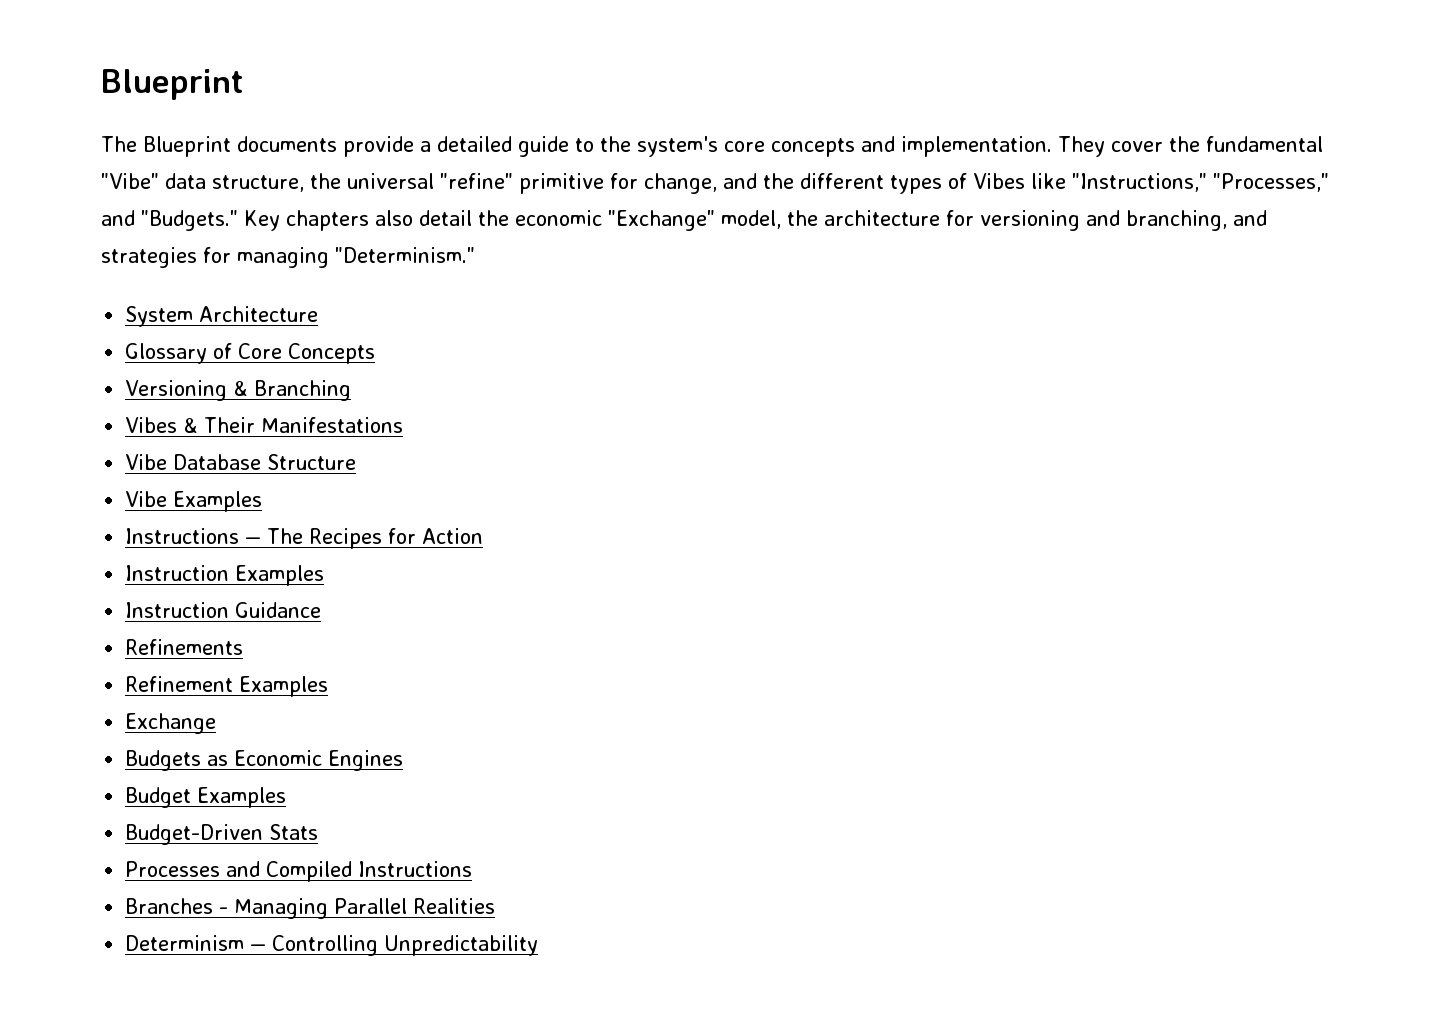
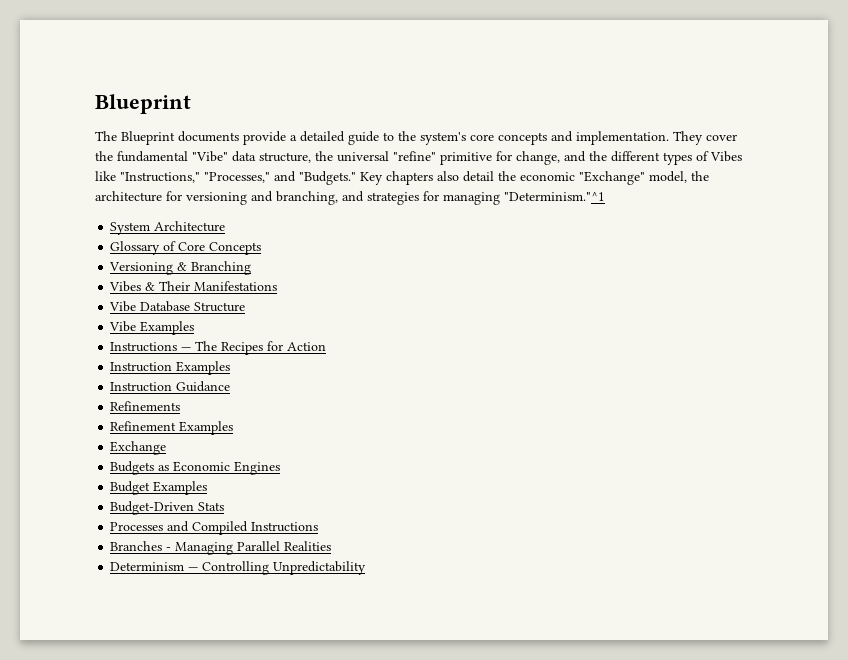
- Key chapters also detail the economic "Exchange" model, the architecture for versioning and branching, and strategies for managing "Determinism."
+ Key chapters also detail the economic "Exchange" model, the architecture for versioning and branching, and strategies for managing "Determinism."^1

